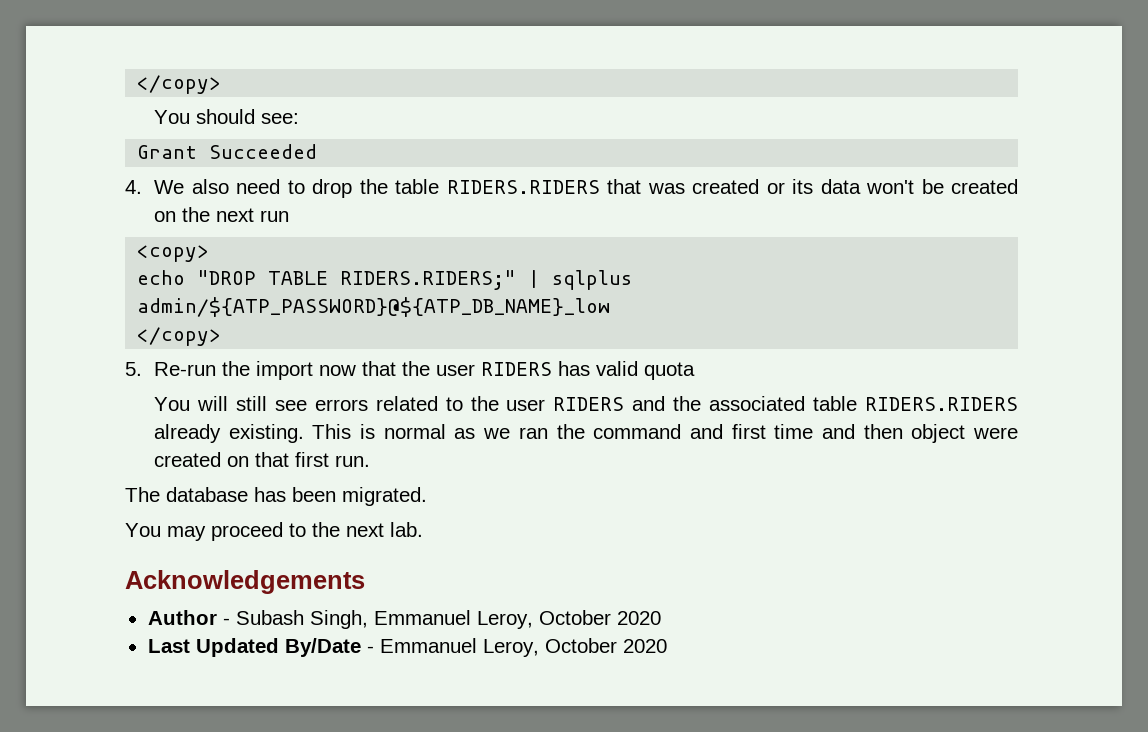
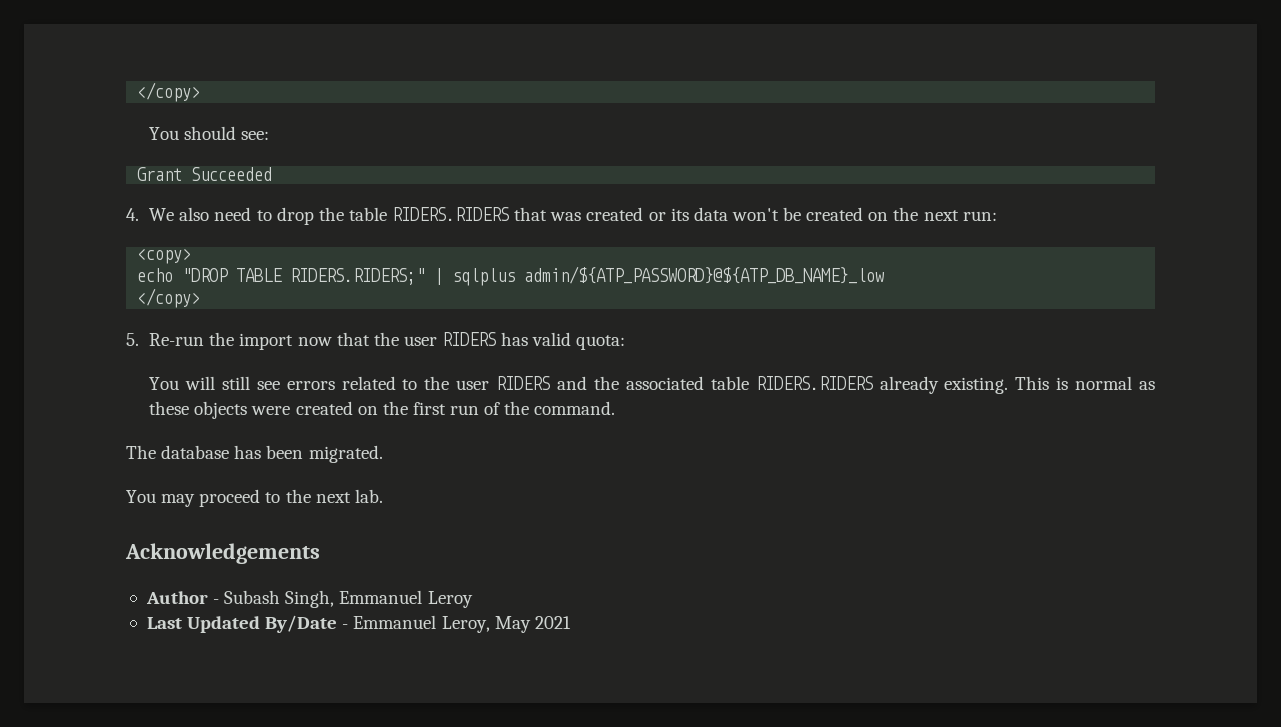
- 4. We also need to drop the table RIDERS.RIDERS that was created or its data won't be created on the next run
+ 4. We also need to drop the table RIDERS.RIDERS that was created or its data won't be created on the next run:
- 5. Re-run the import now that the user RIDERS has valid quota
+ 5. Re-run the import now that the user RIDERS has valid quota:
- This is normal as we ran the command and first time and then object were created on that first run.
+ This is normal as these objects were created on the first run of the command.
- Author - Subash Singh, Emmanuel Leroy, October 2020
+ Author - Subash Singh, Emmanuel Leroy
- Last Updated By/Date - Emmanuel Leroy, October 2020
+ Last Updated By/Date - Emmanuel Leroy, May 2021

